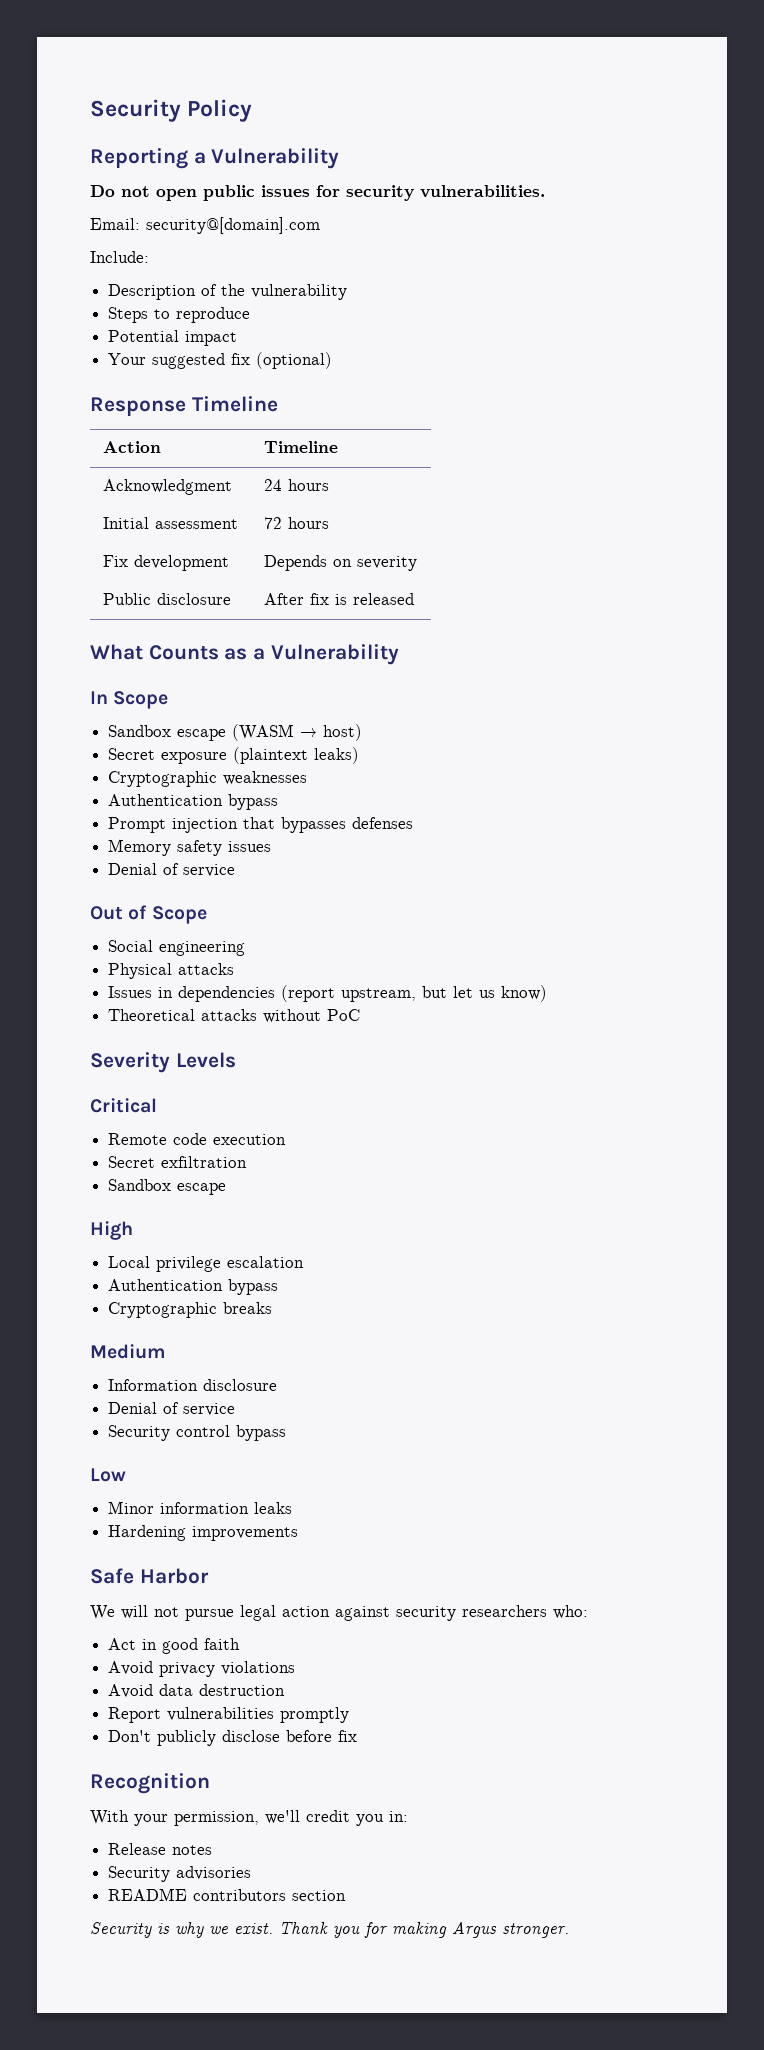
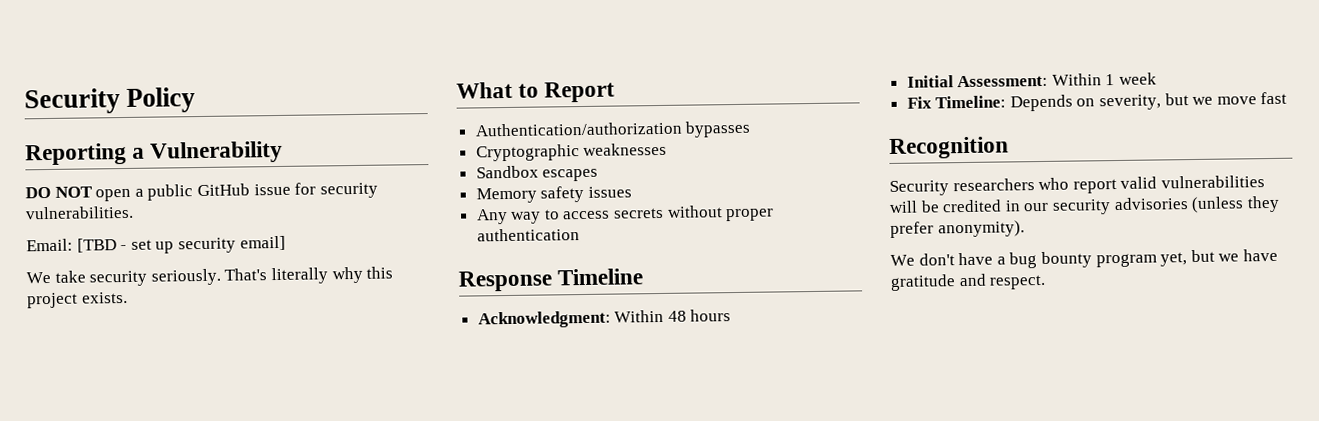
- Do not open public issues for security vulnerabilities.
- Email: security@[domain].com
- Include:
- Description of the vulnerability
- Steps to reproduce
- Potential impact
- Your suggested fix (optional)
+ DO NOT open a public GitHub issue for security vulnerabilities.
+ Email: [TBD - set up security email]
+ We take security seriously. That's literally why this project exists.
+ What to Report
+ Authentication/authorization bypasses
+ Cryptographic weaknesses
+ Sandbox escapes
+ Memory safety issues
+ Any way to access secrets without proper authentication
  Response Timeline
- Action | Timeline
- Acknowledgment | 24 hours
- Initial assessment | 72 hours
- Fix development | Depends on severity
- Public disclosure | After fix is released
- What Counts as a Vulnerability
- In Scope
- Sandbox escape (WASM → host)
- Secret exposure (plaintext leaks)
- Cryptographic weaknesses
- Authentication bypass
- Prompt injection that bypasses defenses
- Memory safety issues
- Denial of service
- Out of Scope
- Social engineering
- Physical attacks
- Issues in dependencies (report upstream, but let us know)
- Theoretical attacks without PoC
- Severity Levels
- Critical
- Remote code execution
- Secret exfiltration
- Sandbox escape
- High
- Local privilege escalation
- Authentication bypass
- Cryptographic breaks
- Medium
- Information disclosure
- Denial of service
- Security control bypass
- Low
- Minor information leaks
- Hardening improvements
- Safe Harbor
- We will not pursue legal action against security researchers who:
- Act in good faith
- Avoid privacy violations
- Avoid data destruction
- Report vulnerabilities promptly
- Don't publicly disclose before fix
+ Acknowledgment: Within 48 hours
+ Initial Assessment: Within 1 week
+ Fix Timeline: Depends on severity, but we move fast
  Recognition
- With your permission, we'll credit you in:
- Release notes
- Security advisories
- README contributors section
- Security is why we exist. Thank you for making Argus stronger.
+ Security researchers who report valid vulnerabilities will be credited in our security advisories (unless they prefer anonymity).
+ We don't have a bug bounty program yet, but we have gratitude and respect.

